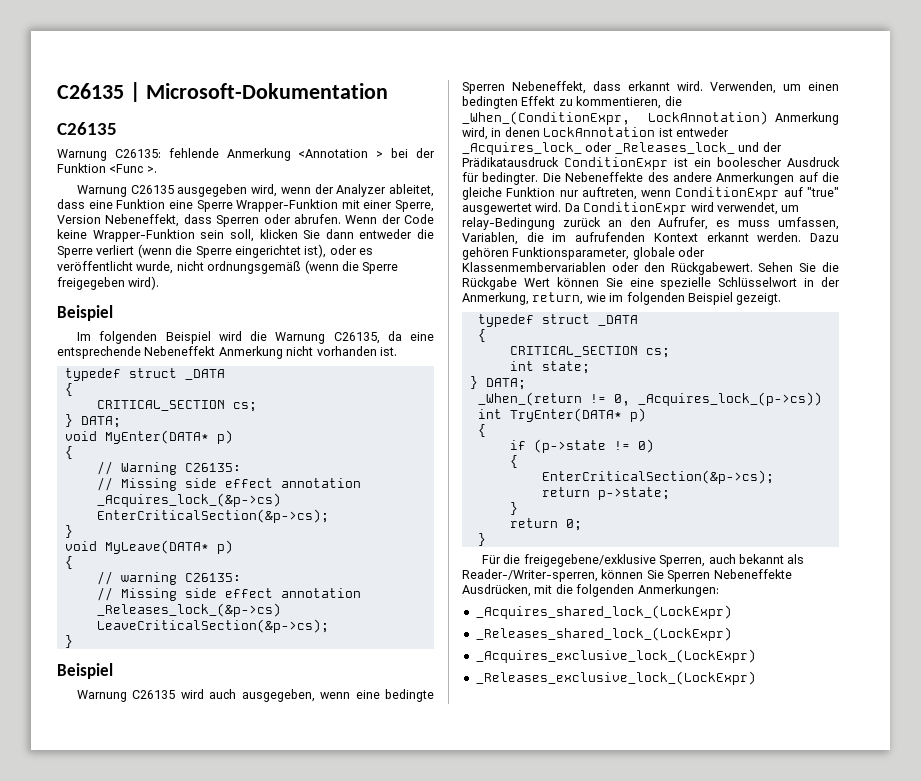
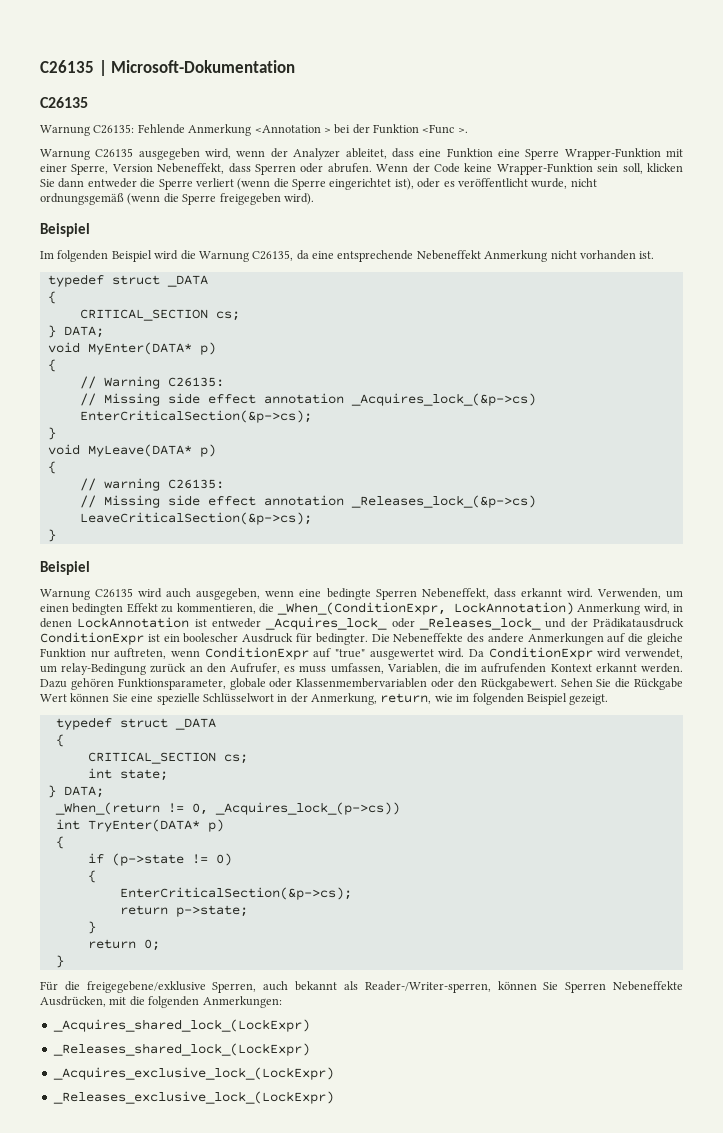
- Warnung C26135: fehlende Anmerkung <Annotation > bei der Funktion <Func >.
+ Warnung C26135: Fehlende Anmerkung <Annotation > bei der Funktion <Func >.

